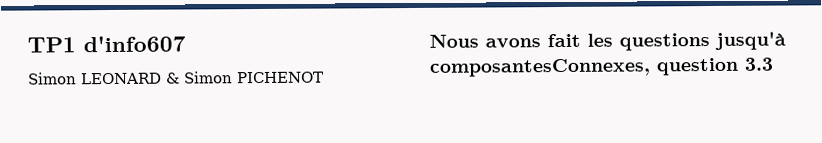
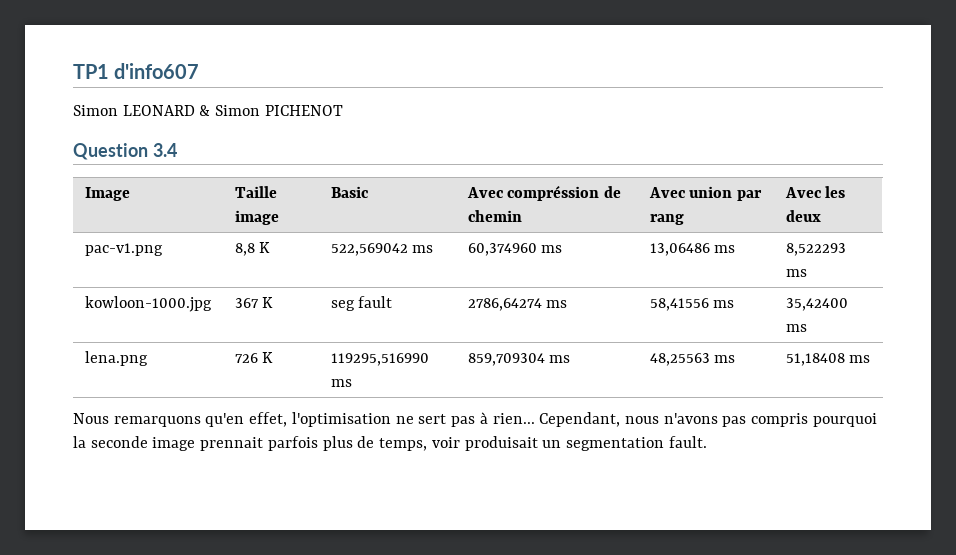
- Nous avons fait les questions jusqu'à composantesConnexes, question 3.3
+ Question 3.4
+ Image | Taille image | Basic | Avec compréssion de chemin | Avec union par rang | Avec les deux
+ pac-v1.png | 8,8 K | 522,569042 ms | 60,374960 ms | 13,06486 ms | 8,522293 ms
+ kowloon-1000.jpg | 367 K | seg fault | 2786,64274 ms | 58,41556 ms | 35,42400 ms
+ lena.png | 726 K | 119295,516990 ms | 859,709304 ms | 48,25563 ms | 51,18408 ms
+ Nous remarquons qu'en effet, l'optimisation ne sert pas à rien... Cependant, nous n'avons pas compris pourquoi la seconde image prennait parfois plus de temps, voir produisait un segmentation fault.

